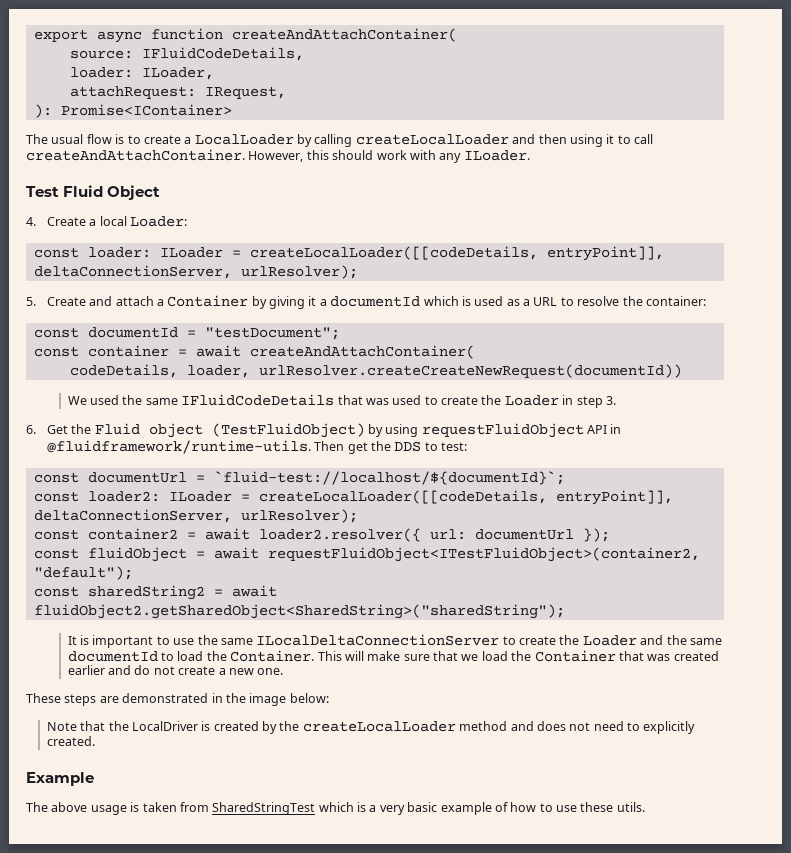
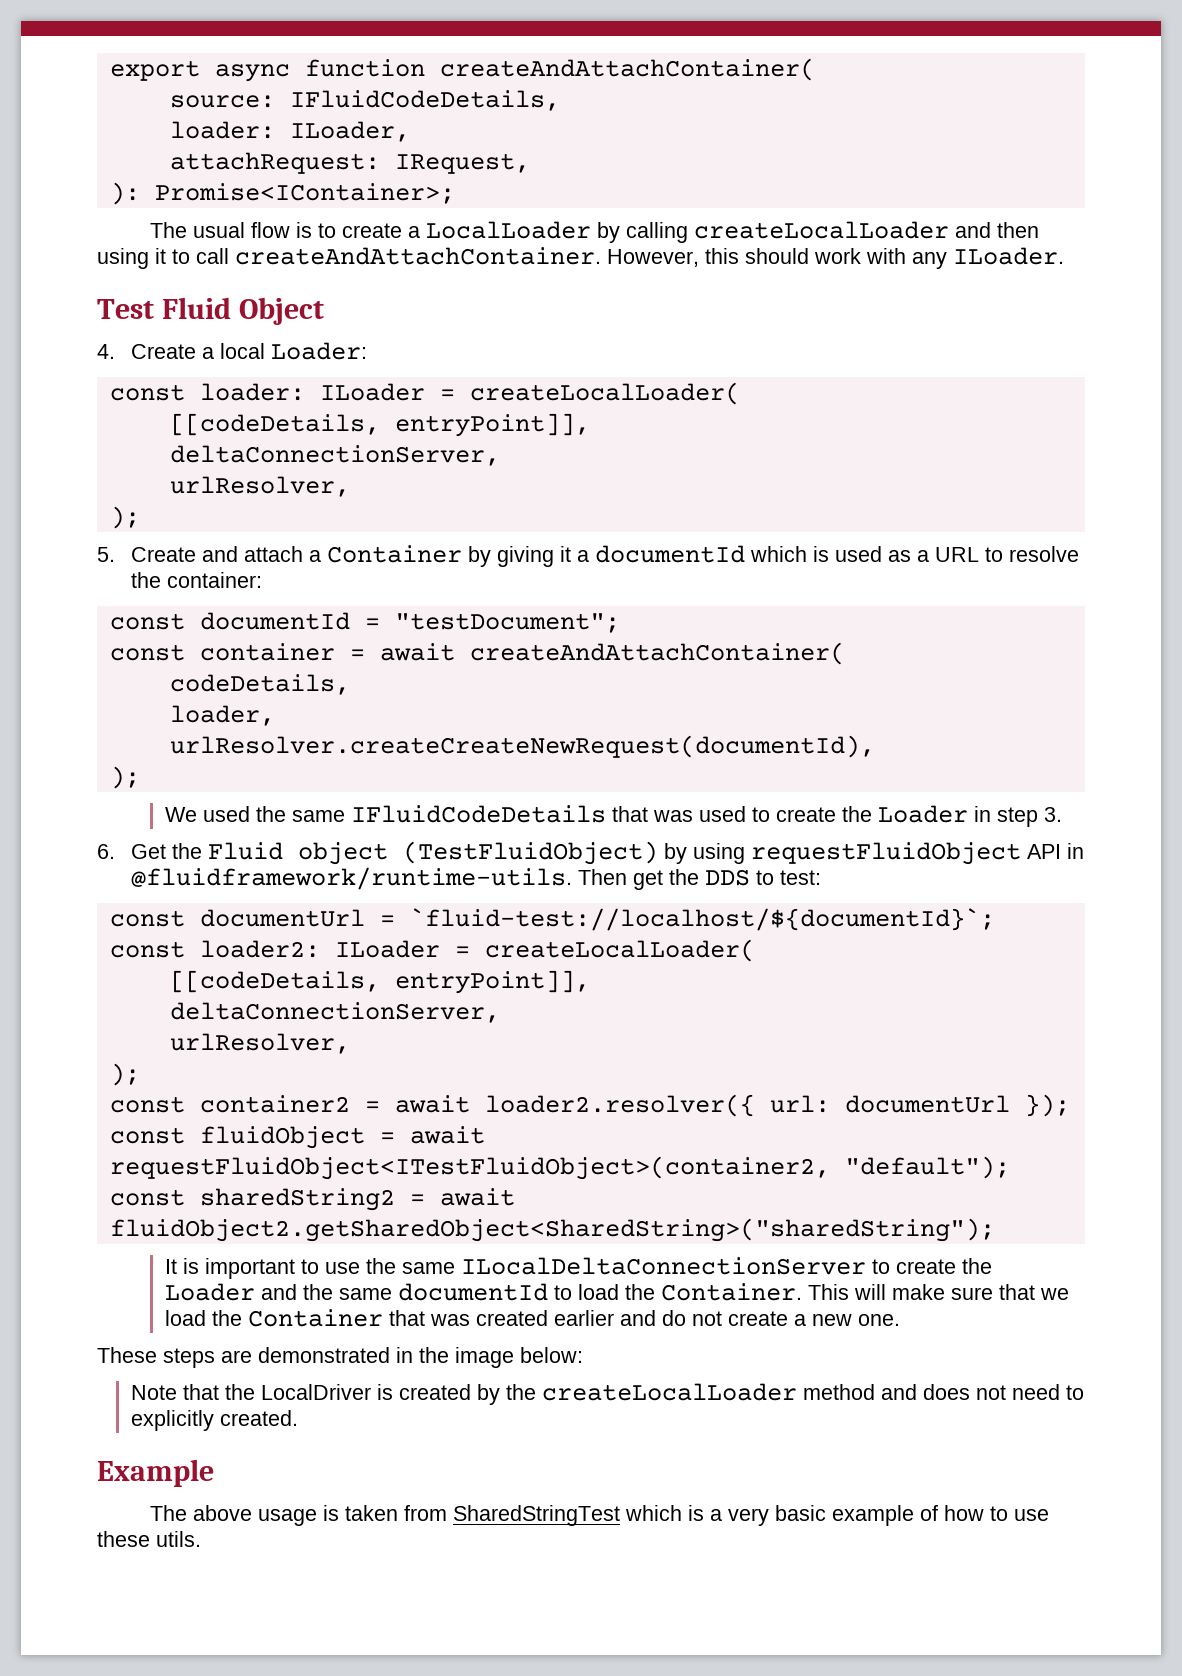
- ): Promise<IContainer>
+ ): Promise<IContainer>;
- const loader: ILoader = createLocalLoader([[codeDetails, entryPoint]], deltaConnectionServer, urlResolver);
+ const loader: ILoader = createLocalLoader(
+ [[codeDetails, entryPoint]],
+ deltaConnectionServer,
+ urlResolver,
+ );
- codeDetails, loader, urlResolver.createCreateNewRequest(documentId))
+ codeDetails,
+ loader,
+ urlResolver.createCreateNewRequest(documentId),
+ );
- const loader2: ILoader = createLocalLoader([[codeDetails, entryPoint]], deltaConnectionServer, urlResolver);
+ const loader2: ILoader = createLocalLoader(
+ [[codeDetails, entryPoint]],
+ deltaConnectionServer,
+ urlResolver,
+ );

